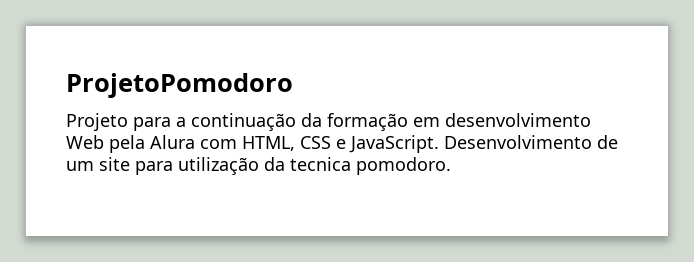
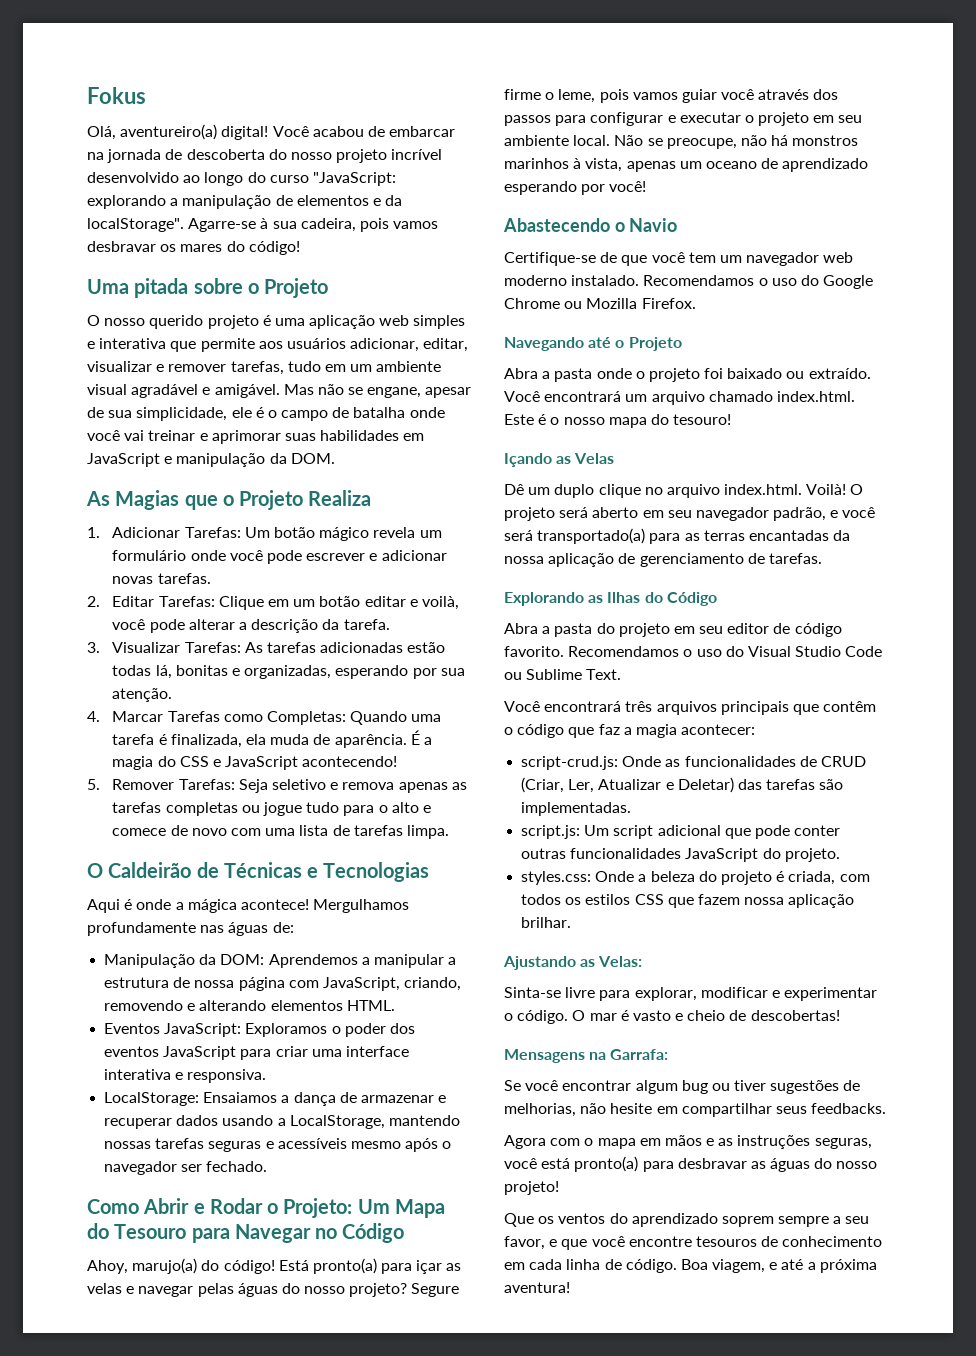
- ProjetoPomodoro
- Projeto para a continuação da formação em desenvolvimento Web pela Alura com HTML, CSS e JavaScript. Desenvolvimento de um site para utilização da tecnica pomodoro.
+ Fokus
+ Olá, aventureiro(a) digital! Você acabou de embarcar na jornada de descoberta do nosso projeto incrível desenvolvido ao longo do curso "JavaScript: explorando a manipulação de elementos e da localStorage". Agarre-se à sua cadeira, pois vamos desbravar os mares do código!
+ Uma pitada sobre o Projeto
+ O nosso querido projeto é uma aplicação web simples e interativa que permite aos usuários adicionar, editar, visualizar e remover tarefas, tudo em um ambiente visual agradável e amigável. Mas não se engane, apesar de sua simplicidade, ele é o campo de batalha onde você vai treinar e aprimorar suas habilidades em JavaScript e manipulação da DOM.
+ As Magias que o Projeto Realiza
+ 1. Adicionar Tarefas: Um botão mágico revela um formulário onde você pode escrever e adicionar novas tarefas.
+ 2. Editar Tarefas: Clique em um botão editar e voilà, você pode alterar a descrição da tarefa.
+ 3. Visualizar Tarefas: As tarefas adicionadas estão todas lá, bonitas e organizadas, esperando por sua atenção.
+ 4. Marcar Tarefas como Completas: Quando uma tarefa é finalizada, ela muda de aparência. É a magia do CSS e JavaScript acontecendo!
+ 5. Remover Tarefas: Seja seletivo e remova apenas as tarefas completas ou jogue tudo para o alto e comece de novo com uma lista de tarefas limpa.
+ O Caldeirão de Técnicas e Tecnologias
+ Aqui é onde a mágica acontece! Mergulhamos profundamente nas águas de:
+ Manipulação da DOM: Aprendemos a manipular a estrutura de nossa página com JavaScript, criando, removendo e alterando elementos HTML.
+ Eventos JavaScript: Exploramos o poder dos eventos JavaScript para criar uma interface interativa e responsiva.
+ LocalStorage: Ensaiamos a dança de armazenar e recuperar dados usando a LocalStorage, mantendo nossas tarefas seguras e acessíveis mesmo após o navegador ser fechado.
+ Como Abrir e Rodar o Projeto: Um Mapa do Tesouro para Navegar no Código
+ Ahoy, marujo(a) do código! Está pronto(a) para içar as velas e navegar pelas águas do nosso projeto? Segure firme o leme, pois vamos guiar você através dos passos para configurar e executar o projeto em seu ambiente local. Não se preocupe, não há monstros marinhos à vista, apenas um oceano de aprendizado esperando por você!
+ Abastecendo o Navio
+ Certifique-se de que você tem um navegador web moderno instalado. Recomendamos o uso do Google Chrome ou Mozilla Firefox.
+ Navegando até o Projeto
+ Abra a pasta onde o projeto foi baixado ou extraído. Você encontrará um arquivo chamado index.html. Este é o nosso mapa do tesouro!
+ Içando as Velas
+ Dê um duplo clique no arquivo index.html. Voilà! O projeto será aberto em seu navegador padrão, e você será transportado(a) para as terras encantadas da nossa aplicação de gerenciamento de tarefas.
+ Explorando as Ilhas do Código
+ Abra a pasta do projeto em seu editor de código favorito. Recomendamos o uso do Visual Studio Code ou Sublime Text.
+ Você encontrará três arquivos principais que contêm o código que faz a magia acontecer:
+ script-crud.js: Onde as funcionalidades de CRUD (Criar, Ler, Atualizar e Deletar) das tarefas são implementadas.
+ script.js: Um script adicional que pode conter outras funcionalidades JavaScript do projeto.
+ styles.css: Onde a beleza do projeto é criada, com todos os estilos CSS que fazem nossa aplicação brilhar.
+ Ajustando as Velas:
+ Sinta-se livre para explorar, modificar e experimentar o código. O mar é vasto e cheio de descobertas!
+ Mensagens na Garrafa:
+ Se você encontrar algum bug ou tiver sugestões de melhorias, não hesite em compartilhar seus feedbacks.
+ Agora com o mapa em mãos e as instruções seguras, você está pronto(a) para desbravar as águas do nosso projeto!
+ Que os ventos do aprendizado soprem sempre a seu favor, e que você encontre tesouros de conhecimento em cada linha de código. Boa viagem, e até a próxima aventura!

